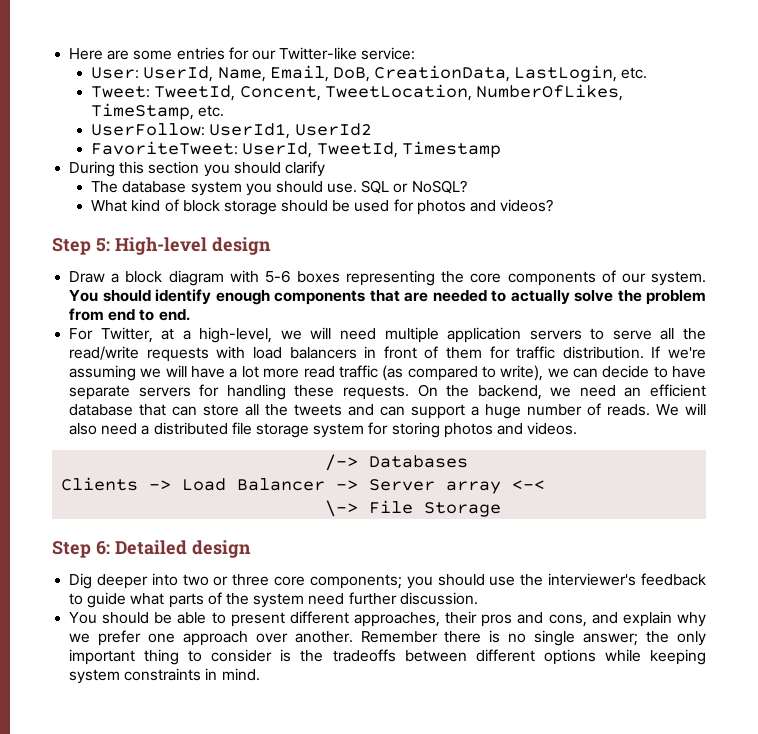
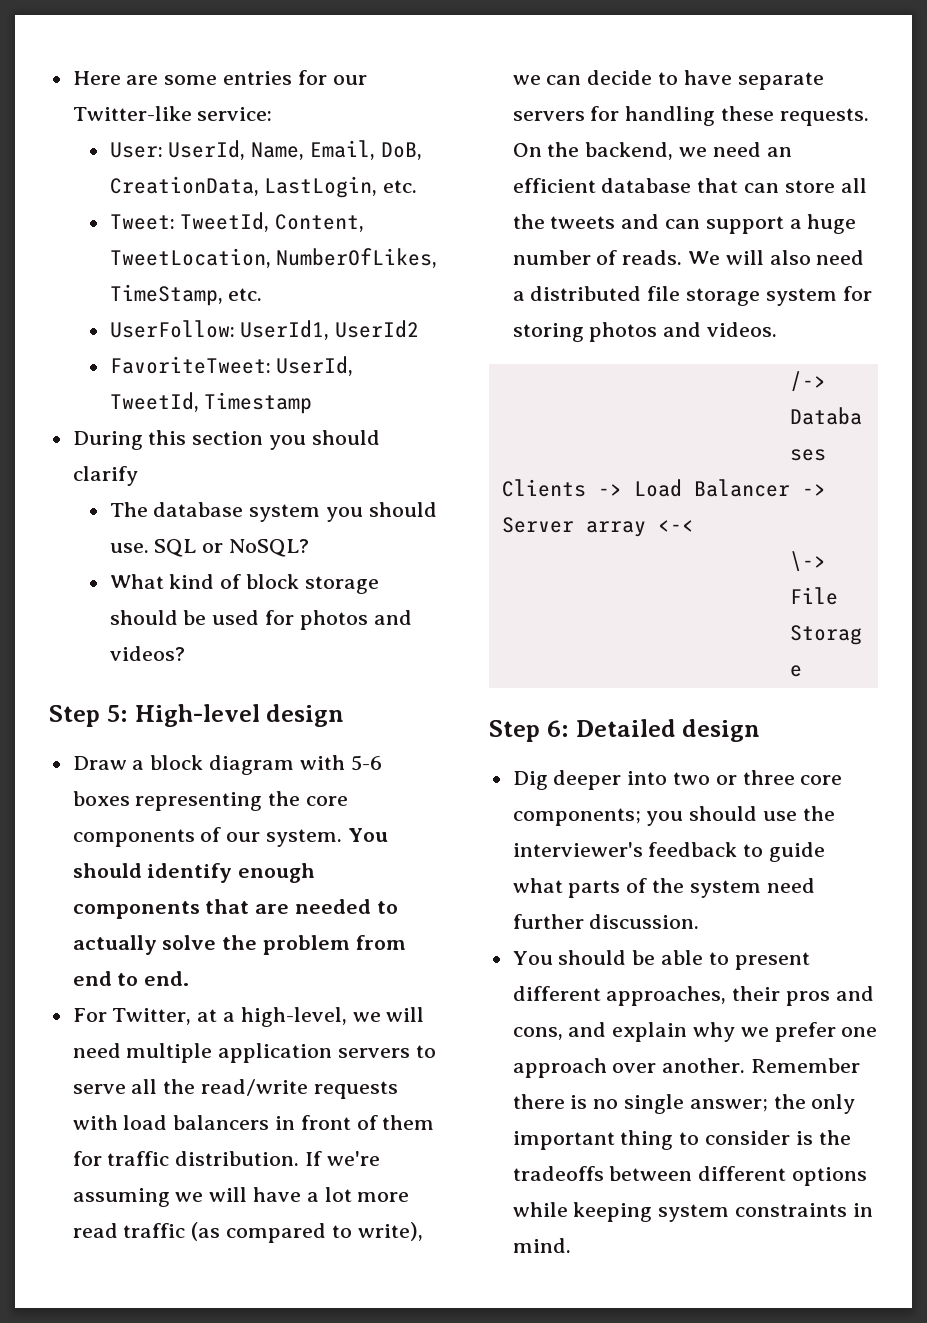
- Tweet: TweetId, Concent, TweetLocation, NumberOfLikes, TimeStamp, etc.
+ Tweet: TweetId, Content, TweetLocation, NumberOfLikes, TimeStamp, etc.

